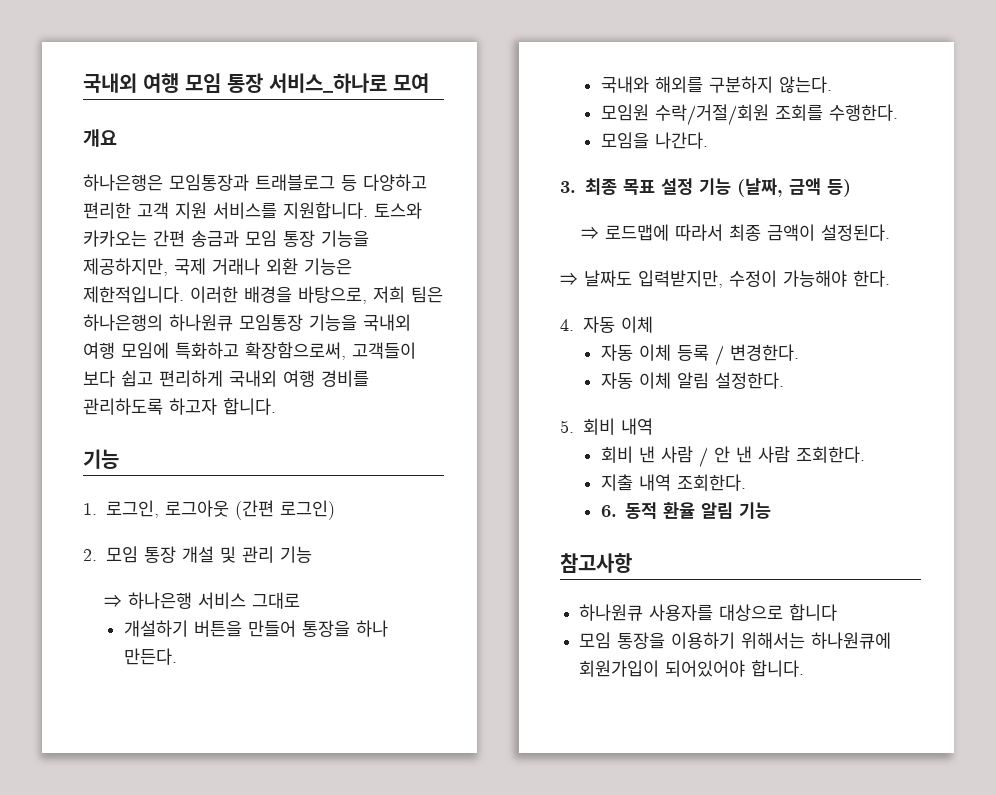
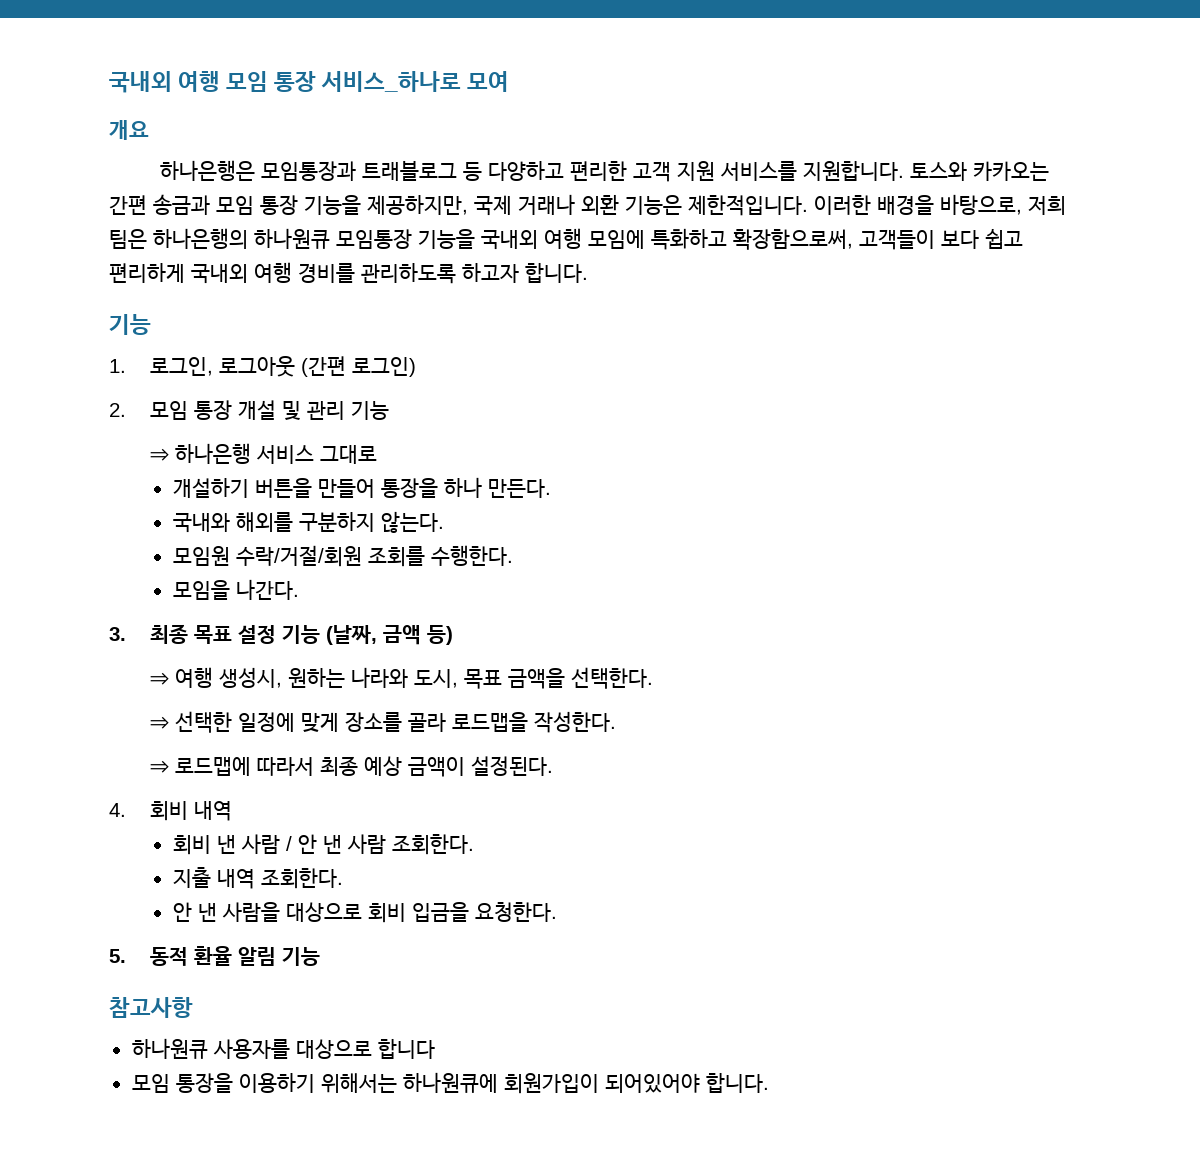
+ ⇒ 여행 생성시, 원하는 나라와 도시, 목표 금액을 선택한다.
+ ⇒ 선택한 일정에 맞게 장소를 골라 로드맵을 작성한다.
- ⇒ 로드맵에 따라서 최종 금액이 설정된다.
+ ⇒ 로드맵에 따라서 최종 예상 금액이 설정된다.
- ⇒ 날짜도 입력받지만, 수정이 가능해야 한다.
- 4. 자동 이체
- 자동 이체 등록 / 변경한다.
- 자동 이체 알림 설정한다.
- 5. 회비 내역
+ 4. 회비 내역
- 6. 동적 환율 알림 기능
+ 안 낸 사람을 대상으로 회비 입금을 요청한다.
+ 5. 동적 환율 알림 기능

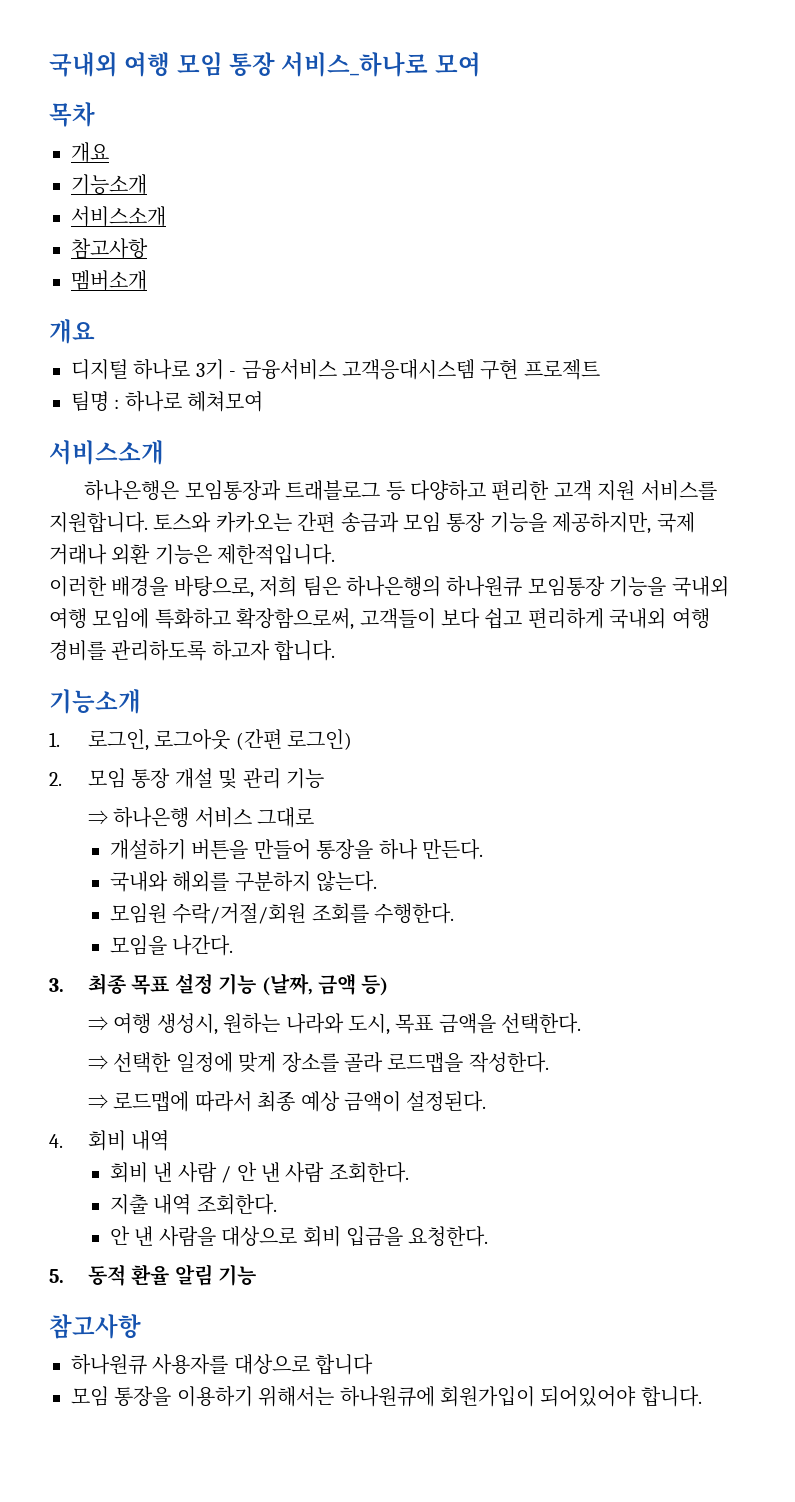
+ 목차
  개요
+ 기능소개
+ 서비스소개
+ 참고사항
+ 멤버소개
+ 개요
+ 디지털 하나로 3기 - 금융서비스 고객응대시스템 구현 프로젝트
+ 팀명 : 하나로 헤쳐모여
+ 서비스소개
- 토스와 카카오는 간편 송금과 모임 통장 기능을 제공하지만, 국제 거래나 외환 기능은 제한적입니다. 이러한 배경을 바탕으로, 저희 팀은 하나은행의 하나원큐 모임통장 기능을 국내외 여행 모임에 특화하고 확장함으로써, 고객들이 보다 쉽고 편리하게 국내외 여행 경비를 관리하도록 하고자 합니다.
- 기능
+ 토스와 카카오는 간편 송금과 모임 통장 기능을 제공하지만, 국제 거래나 외환 기능은 제한적입니다.
+ 이러한 배경을 바탕으로, 저희 팀은 하나은행의 하나원큐 모임통장 기능을 국내외 여행 모임에 특화하고 확장함으로써, 고객들이 보다 쉽고 편리하게 국내외 여행 경비를 관리하도록 하고자 합니다.
+ 기능소개

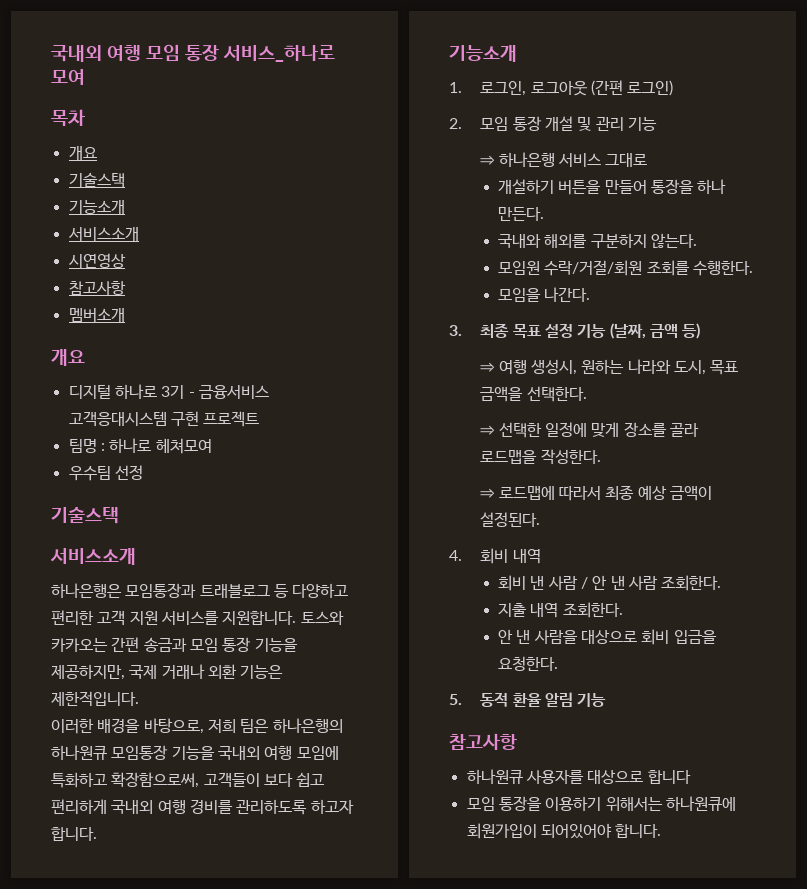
  목차
  개요
+ 기술스택
+ 시연영상
+ 우수팀 선정
+ 기술스택

